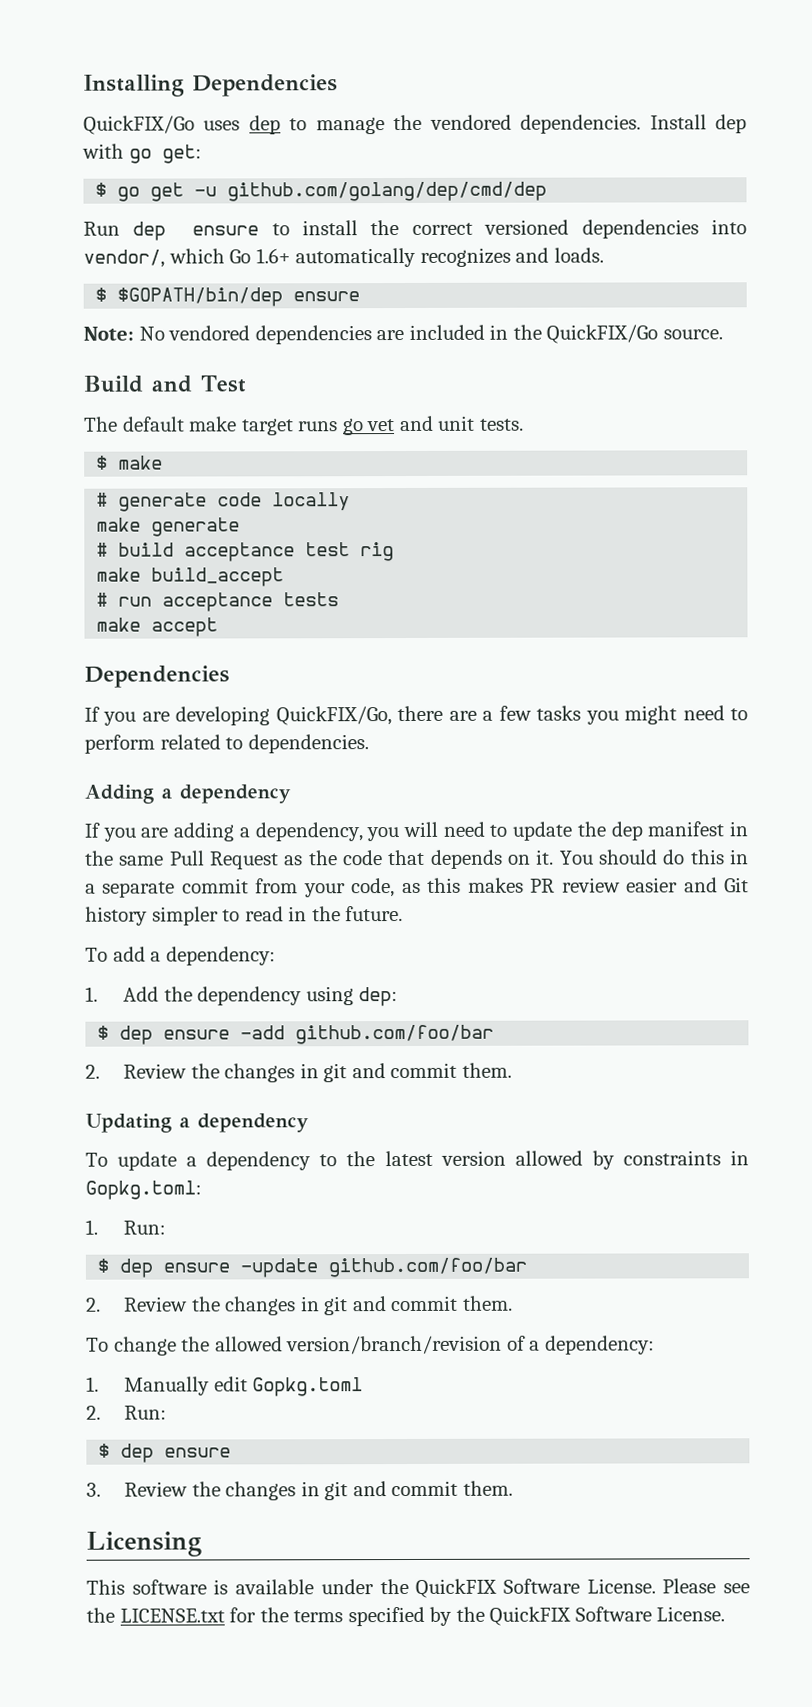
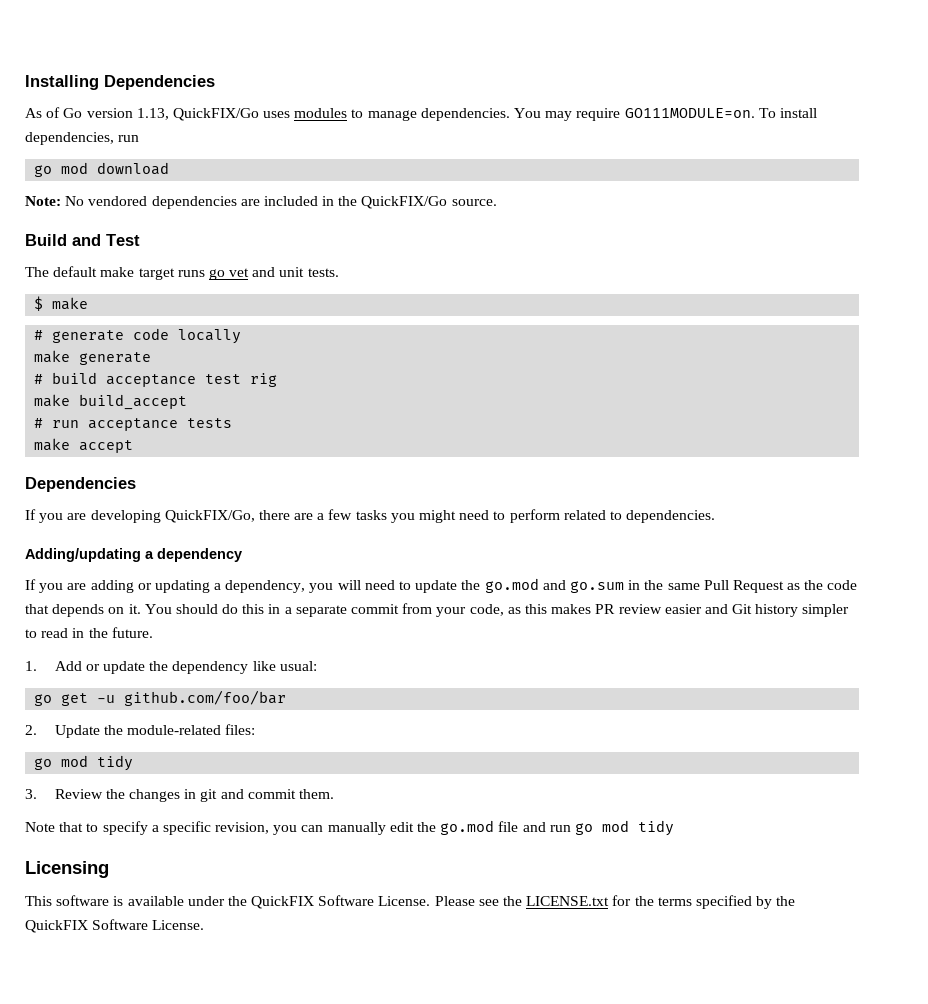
- QuickFIX/Go uses dep to manage the vendored dependencies. Install dep with go get:
- $ go get -u github.com/golang/dep/cmd/dep
- Run dep ensure to install the correct versioned dependencies into vendor/, which Go 1.6+ automatically recognizes and loads.
- $ $GOPATH/bin/dep ensure
+ As of Go version 1.13, QuickFIX/Go uses modules to manage dependencies. You may require GO111MODULE=on. To install dependencies, run
+ go mod download
- Adding a dependency
+ Adding/updating a dependency
- If you are adding a dependency, you will need to update the dep manifest in the same Pull Request as the code that depends on it.
+ If you are adding or updating a dependency, you will need to update the go.mod and go.sum in the same Pull Request as the code that depends on it.
- To add a dependency:
- 1. Add the dependency using dep:
- $ dep ensure -add github.com/foo/bar
- 2. Review the changes in git and commit them.
- Updating a dependency
- To update a dependency to the latest version allowed by constraints in Gopkg.toml:
- 1. Run:
- $ dep ensure -update github.com/foo/bar
- 2. Review the changes in git and commit them.
- To change the allowed version/branch/revision of a dependency:
- 1. Manually edit Gopkg.toml
- 2. Run:
- $ dep ensure
+ 1. Add or update the dependency like usual:
+ go get -u github.com/foo/bar
+ 2. Update the module-related files:
+ go mod tidy
  3. Review the changes in git and commit them.
+ Note that to specify a specific revision, you can manually edit the go.mod file and run go mod tidy

